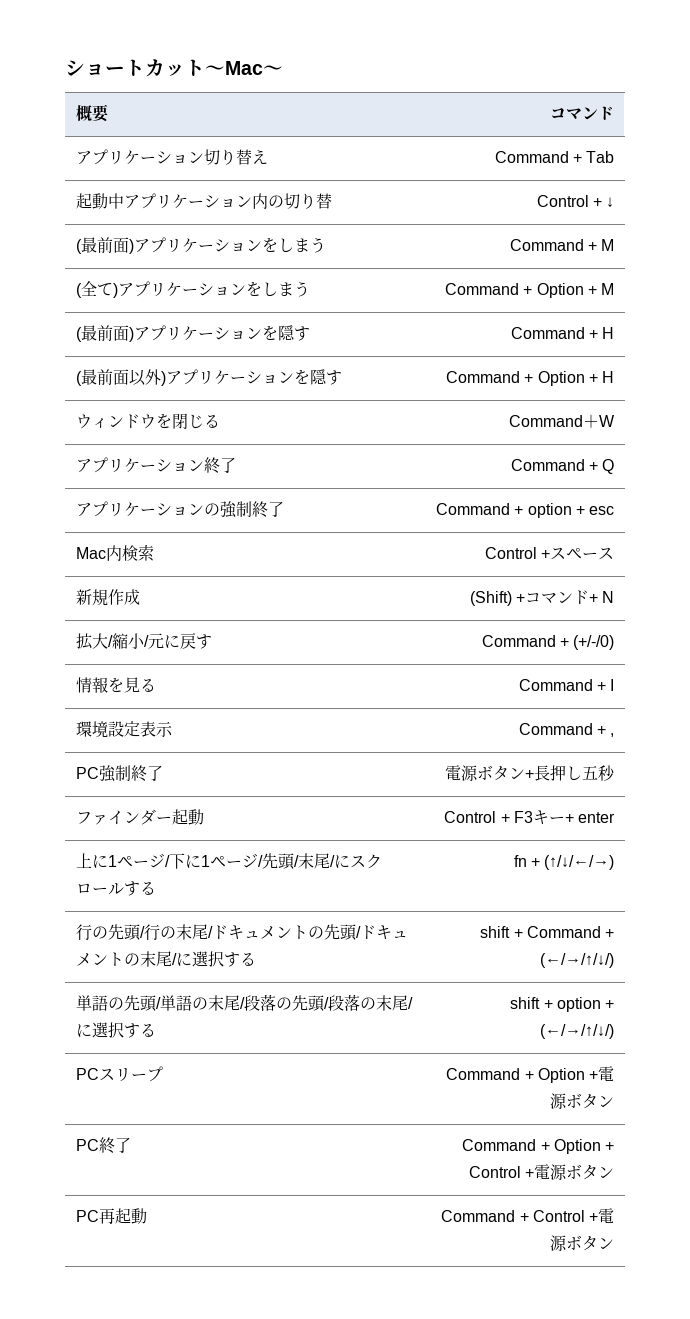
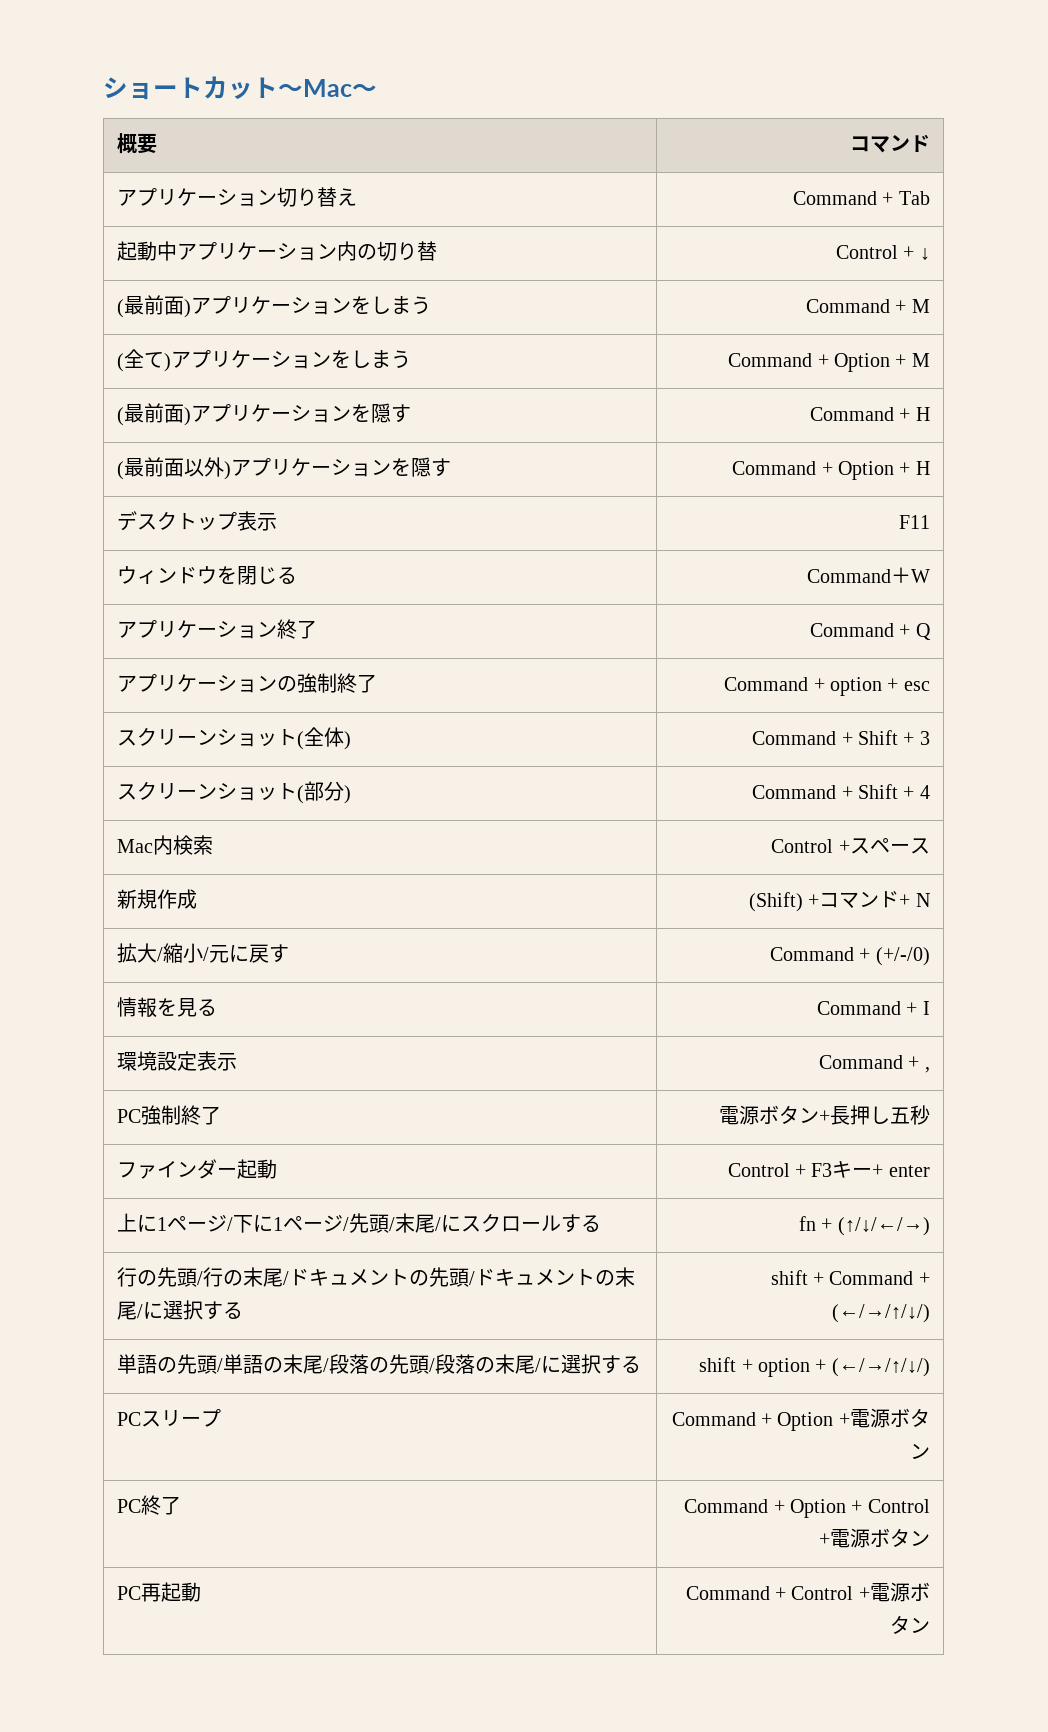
+ デスクトップ表示 | F11
+ スクリーンショット(全体) | Command + Shift + 3
+ スクリーンショット(部分) | Command + Shift + 4

